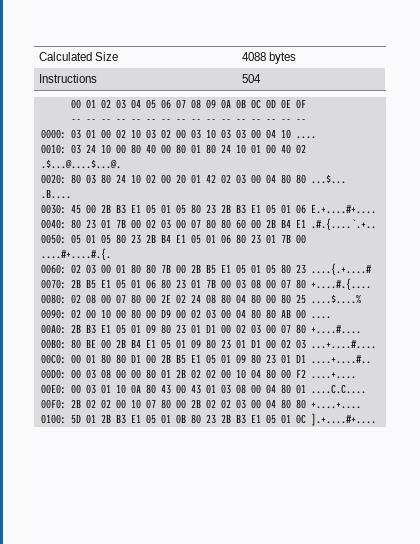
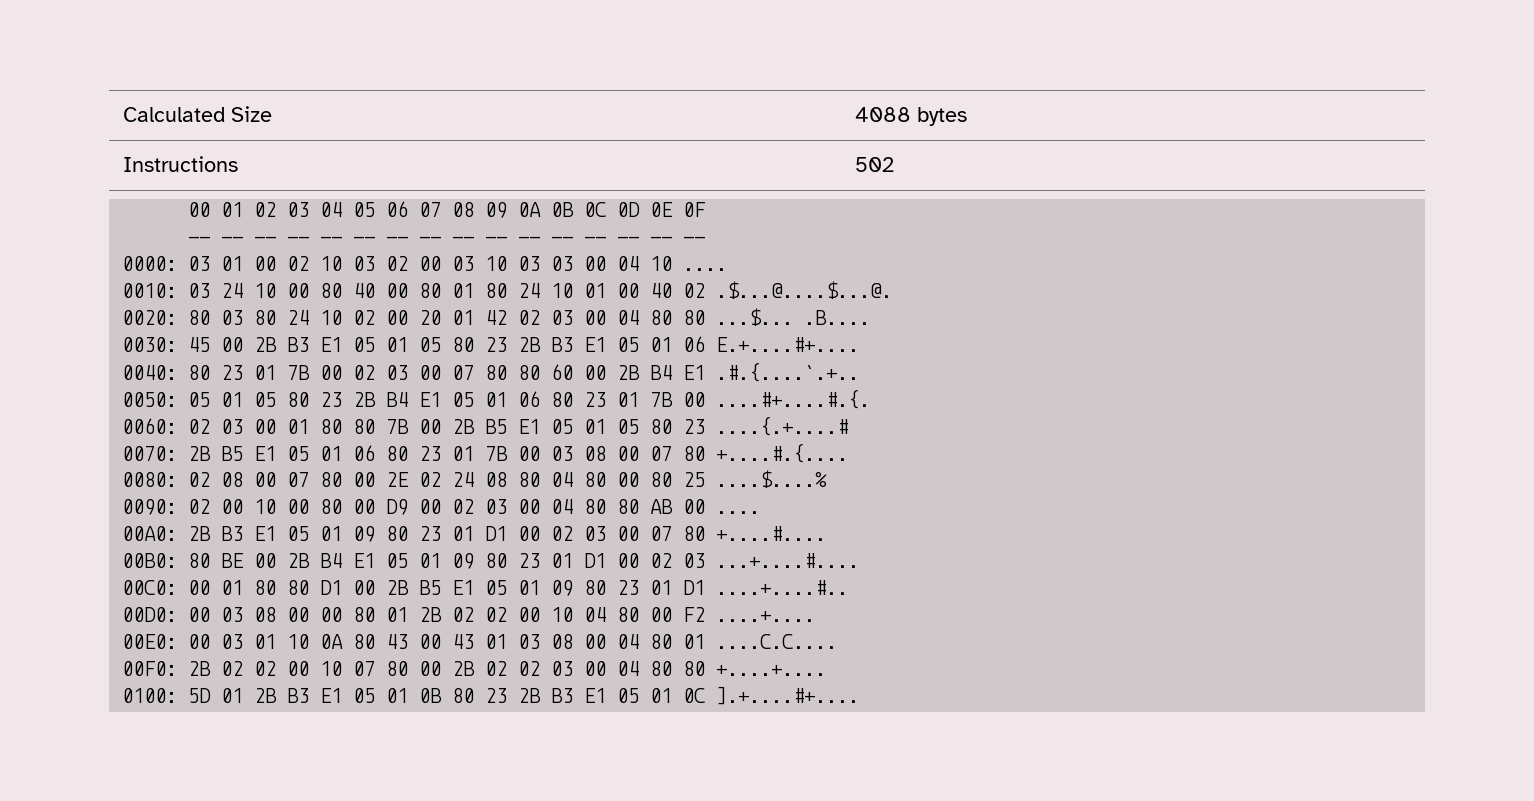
- Instructions | 504
+ Instructions | 502

